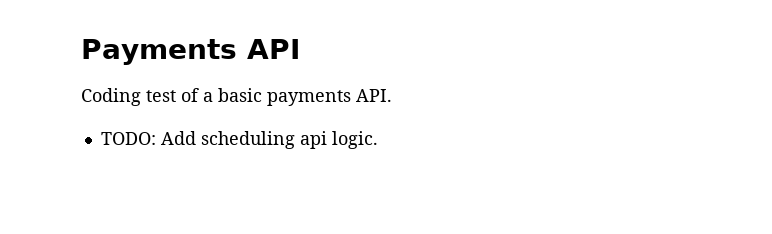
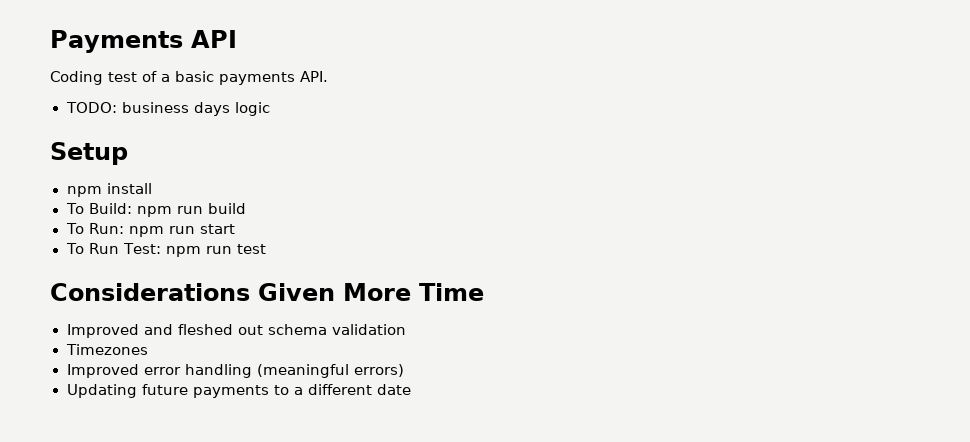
- TODO: Add scheduling api logic.
+ TODO: business days logic
+ Setup
+ npm install
+ To Build: npm run build
+ To Run: npm run start
+ To Run Test: npm run test
+ Considerations Given More Time
+ Improved and fleshed out schema validation
+ Timezones
+ Improved error handling (meaningful errors)
+ Updating future payments to a different date

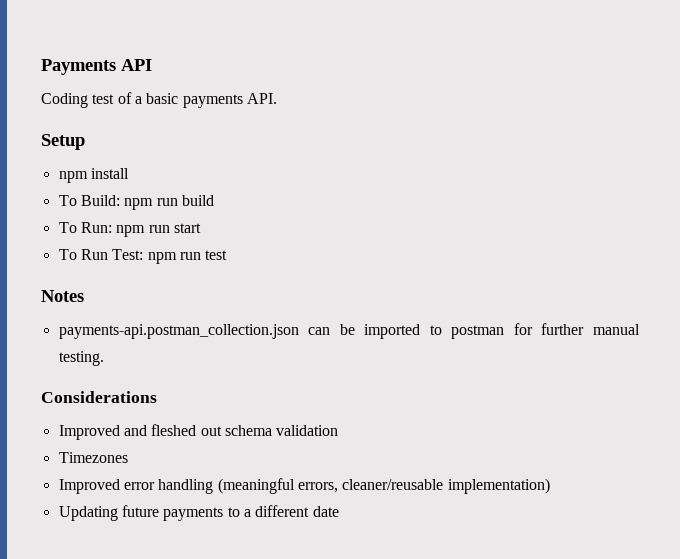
- TODO: business days logic
- Considerations Given More Time
+ Notes
+ payments-api.postman_collection.json can be imported to postman for further manual testing.
+ Considerations
- Improved error handling (meaningful errors)
+ Improved error handling (meaningful errors, cleaner/reusable implementation)

